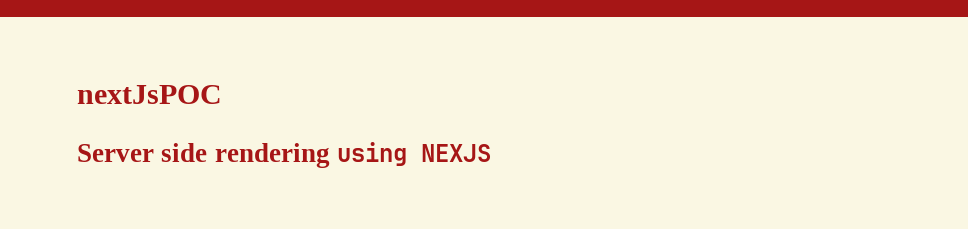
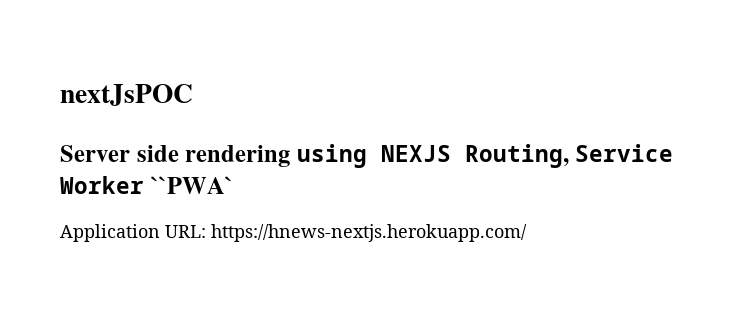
- Server side rendering using NEXJS
+ Server side rendering using NEXJS Routing, Service Worker ``PWA`
+ Application URL: https://hnews-nextjs.herokuapp.com/

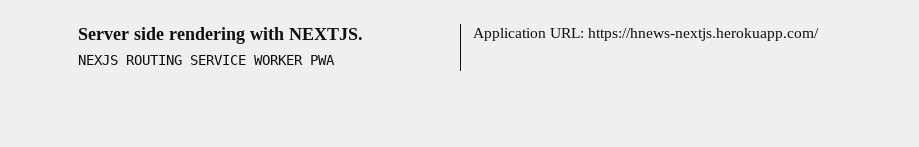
- nextJsPOC
- Server side rendering using NEXJS Routing, Service Worker ``PWA`
+ Server side rendering with NEXTJS.
+ NEXJS ROUTING SERVICE WORKER PWA

